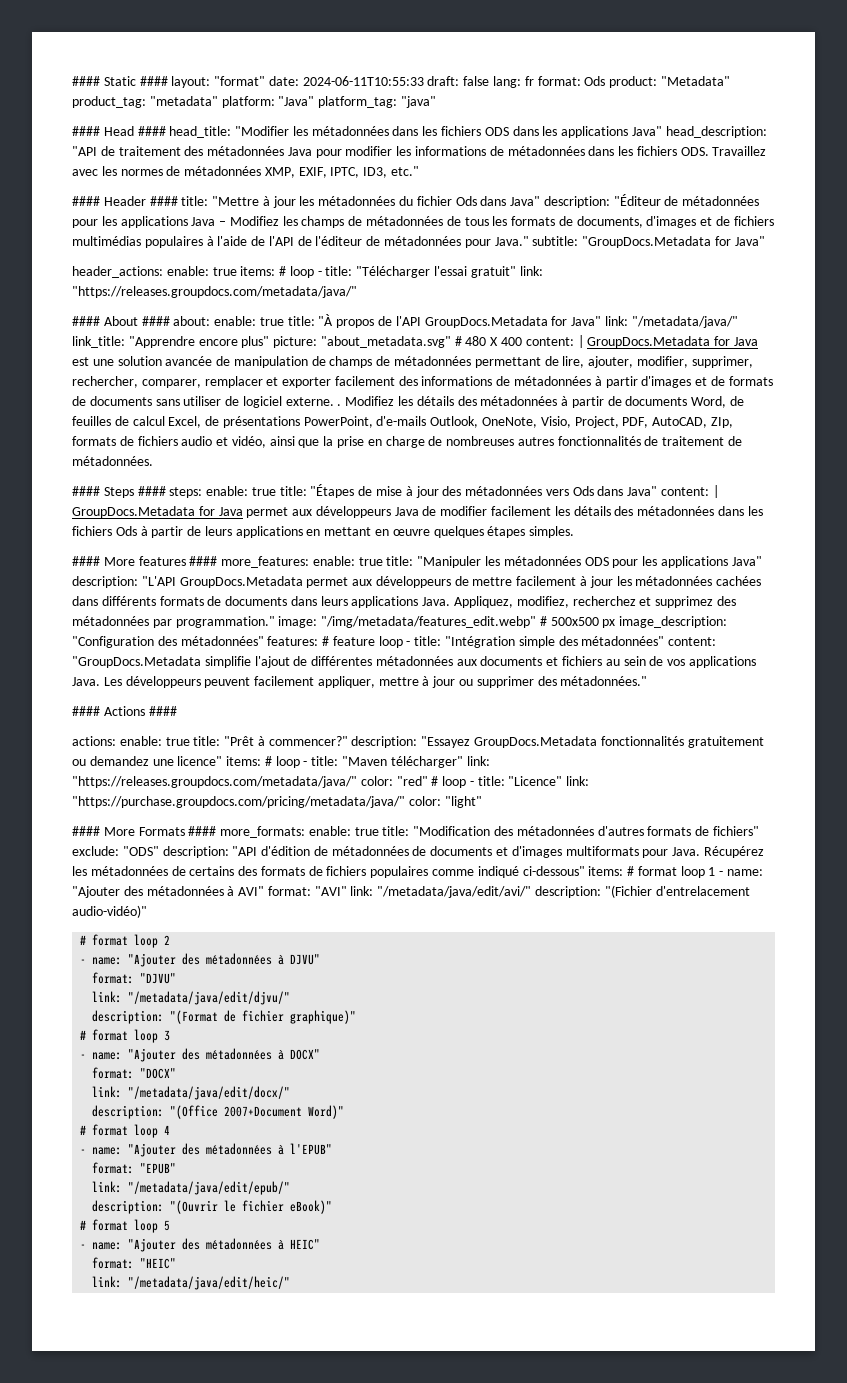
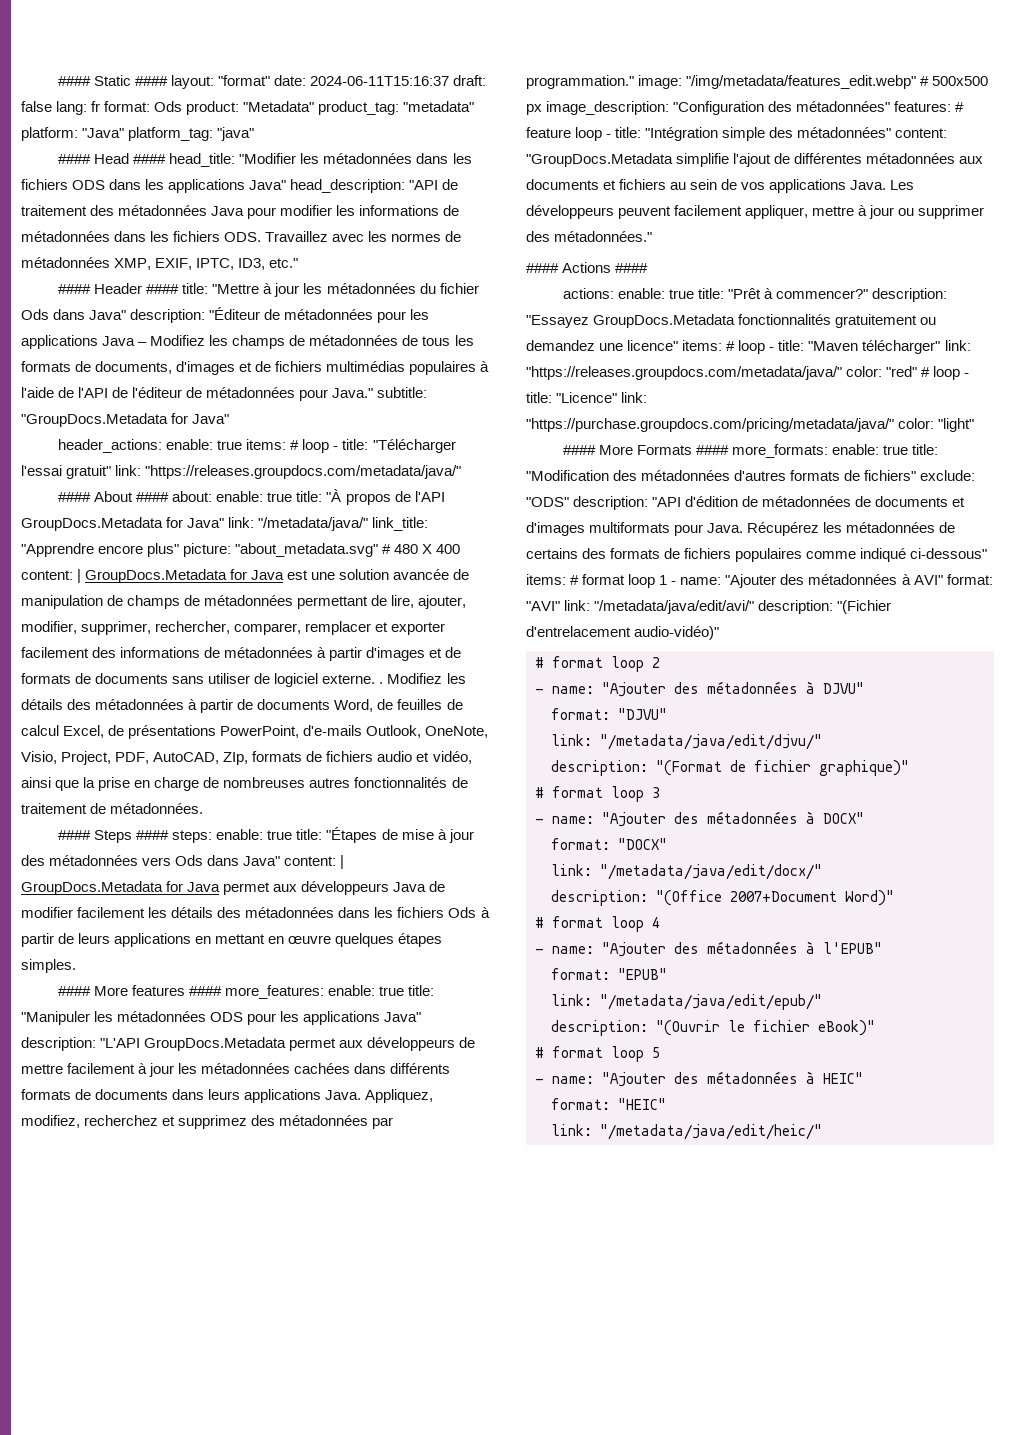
- #### Static #### layout: "format" date: 2024-06-11T10:55:33 draft: false lang: fr format: Ods product: "Metadata" product_tag: "metadata" platform: "Java" platform_tag: "java"
+ #### Static #### layout: "format" date: 2024-06-11T15:16:37 draft: false lang: fr format: Ods product: "Metadata" product_tag: "metadata" platform: "Java" platform_tag: "java"

